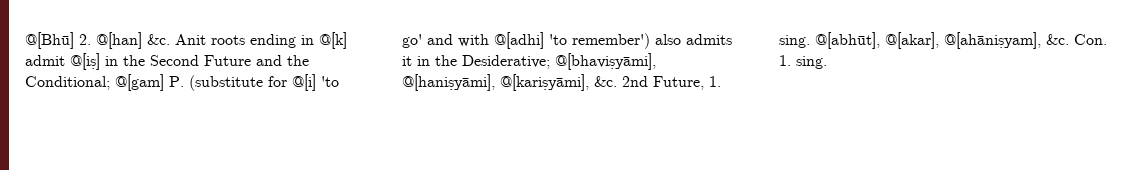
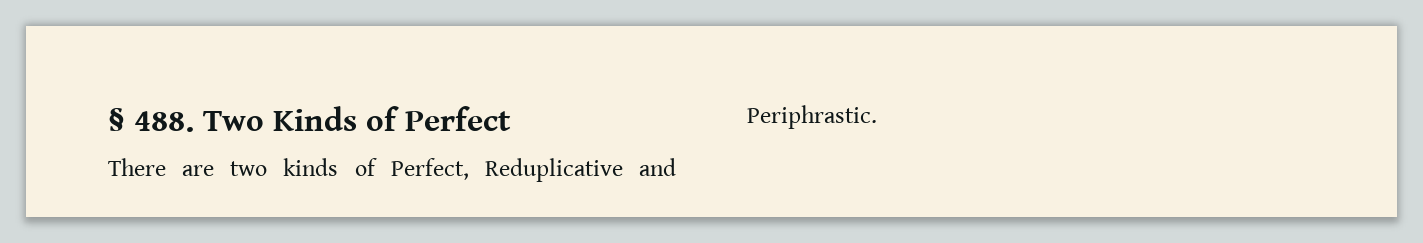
- @[Bhū] 2. @[han] &c. Anit roots ending in @[k] admit @[iṣ] in the Second Future and the Conditional; @[gam] P. (substitute for @[i] 'to go' and with @[adhi] 'to remember') also admits it in the Desiderative; @[bhaviṣyāmi], @[haniṣyāmi], @[kariṣyāmi], &c. 2nd Future, 1. sing. @[abhūt], @[akar], @[ahāniṣyam], &c. Con. 1. sing.
+ § 488. Two Kinds of Perfect
+ There are two kinds of Perfect, Reduplicative and Periphrastic.

